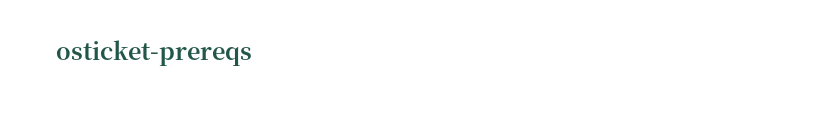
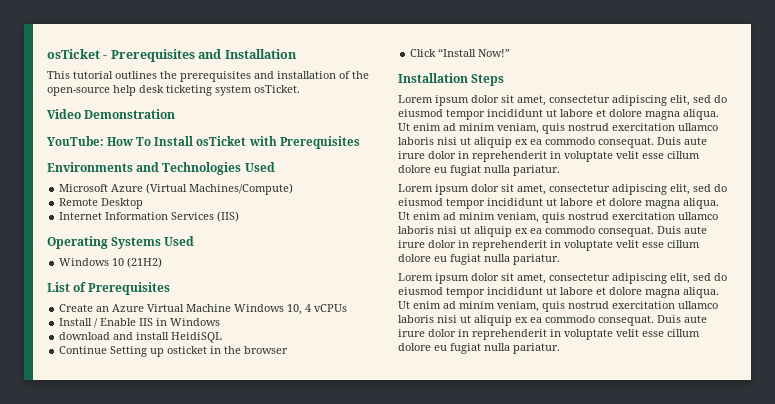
- osticket-prereqs
+ osTicket - Prerequisites and Installation
+ This tutorial outlines the prerequisites and installation of the open-source help desk ticketing system osTicket.
+ Video Demonstration
+ YouTube: How To Install osTicket with Prerequisites
+ Environments and Technologies Used
+ Microsoft Azure (Virtual Machines/Compute)
+ Remote Desktop
+ Internet Information Services (IIS)
+ Operating Systems Used
+ Windows 10 (21H2)
+ List of Prerequisites
+ Create an Azure Virtual Machine Windows 10, 4 vCPUs
+ Install / Enable IIS in Windows
+ download and install HeidiSQL
+ Continue Setting up osticket in the browser
+ Click “Install Now!”
+ Installation Steps
+ Lorem ipsum dolor sit amet, consectetur adipiscing elit, sed do eiusmod tempor incididunt ut labore et dolore magna aliqua. Ut enim ad minim veniam, quis nostrud exercitation ullamco laboris nisi ut aliquip ex ea commodo consequat. Duis aute irure dolor in reprehenderit in voluptate velit esse cillum dolore eu fugiat nulla pariatur.
+ Lorem ipsum dolor sit amet, consectetur adipiscing elit, sed do eiusmod tempor incididunt ut labore et dolore magna aliqua. Ut enim ad minim veniam, quis nostrud exercitation ullamco laboris nisi ut aliquip ex ea commodo consequat. Duis aute irure dolor in reprehenderit in voluptate velit esse cillum dolore eu fugiat nulla pariatur.
+ Lorem ipsum dolor sit amet, consectetur adipiscing elit, sed do eiusmod tempor incididunt ut labore et dolore magna aliqua. Ut enim ad minim veniam, quis nostrud exercitation ullamco laboris nisi ut aliquip ex ea commodo consequat. Duis aute irure dolor in reprehenderit in voluptate velit esse cillum dolore eu fugiat nulla pariatur.

